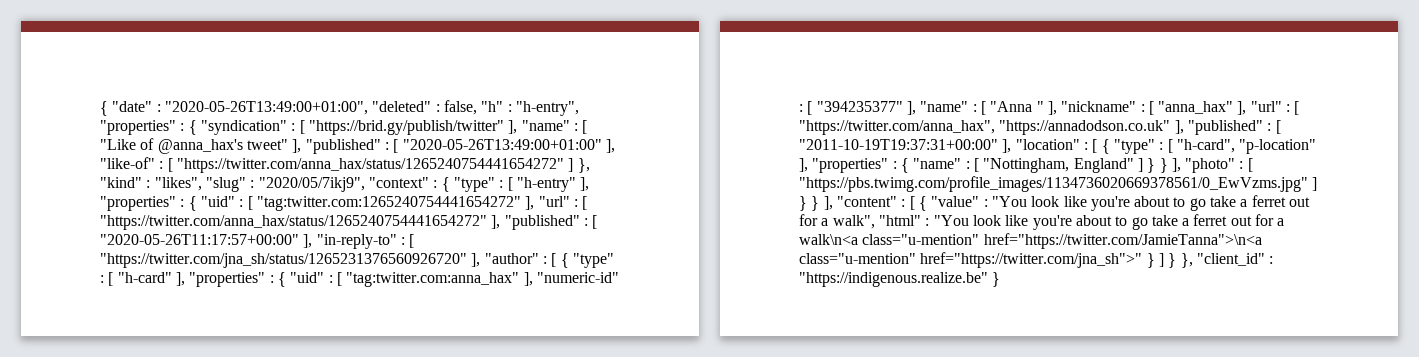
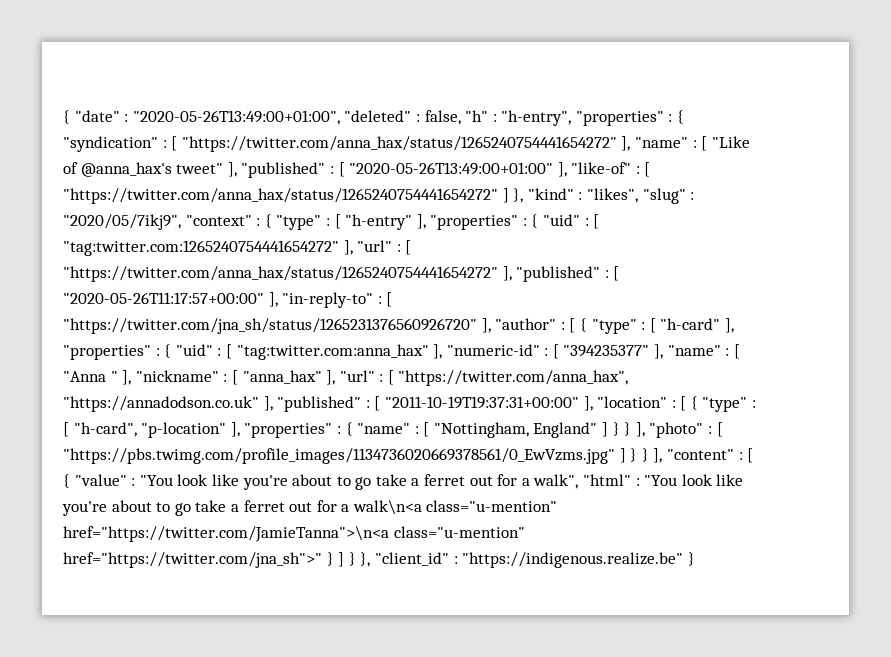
- [ "https://brid.gy/publish/twitter" ], "name" :
+ [ "https://twitter.com/anna_hax/status/1265240754441654272" ], "name" :

